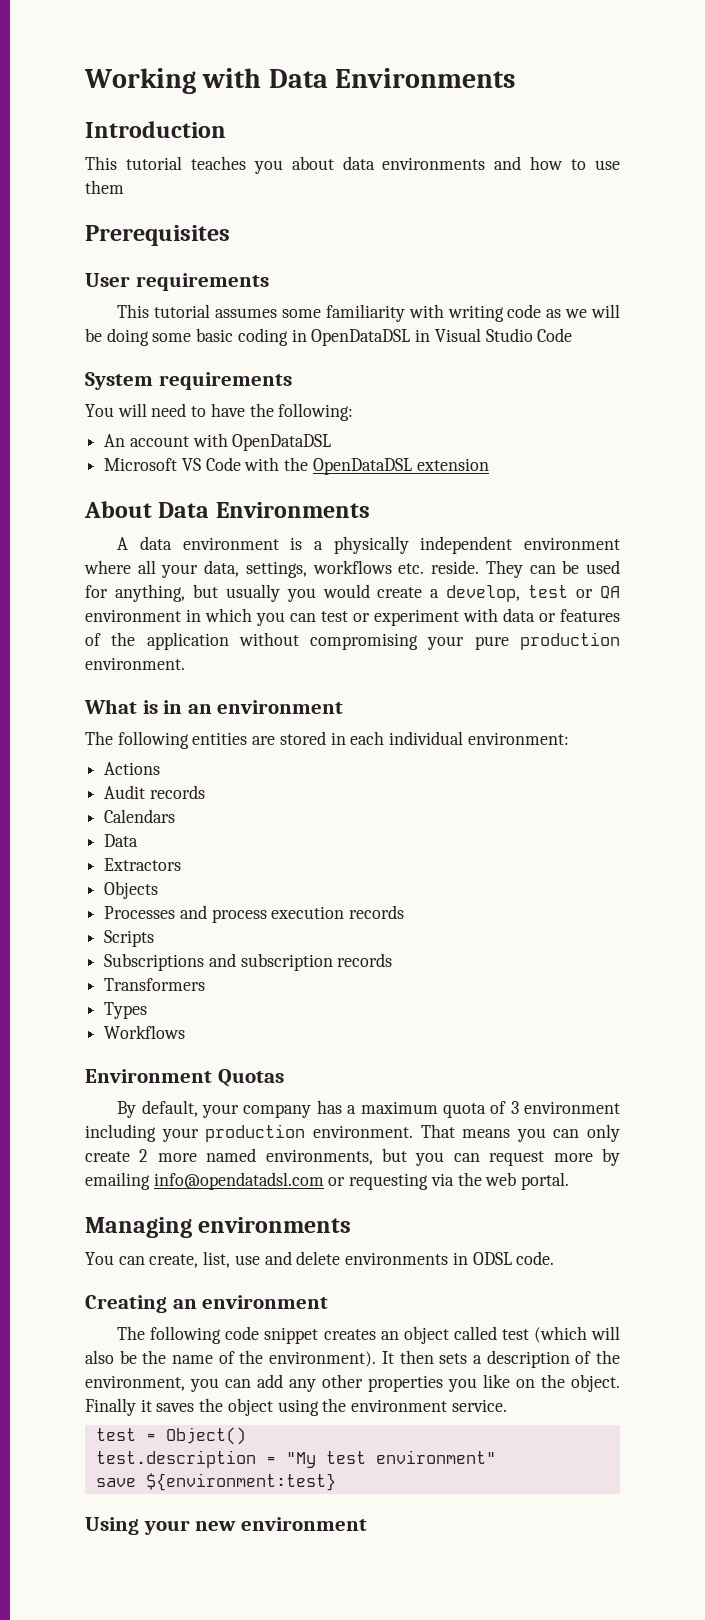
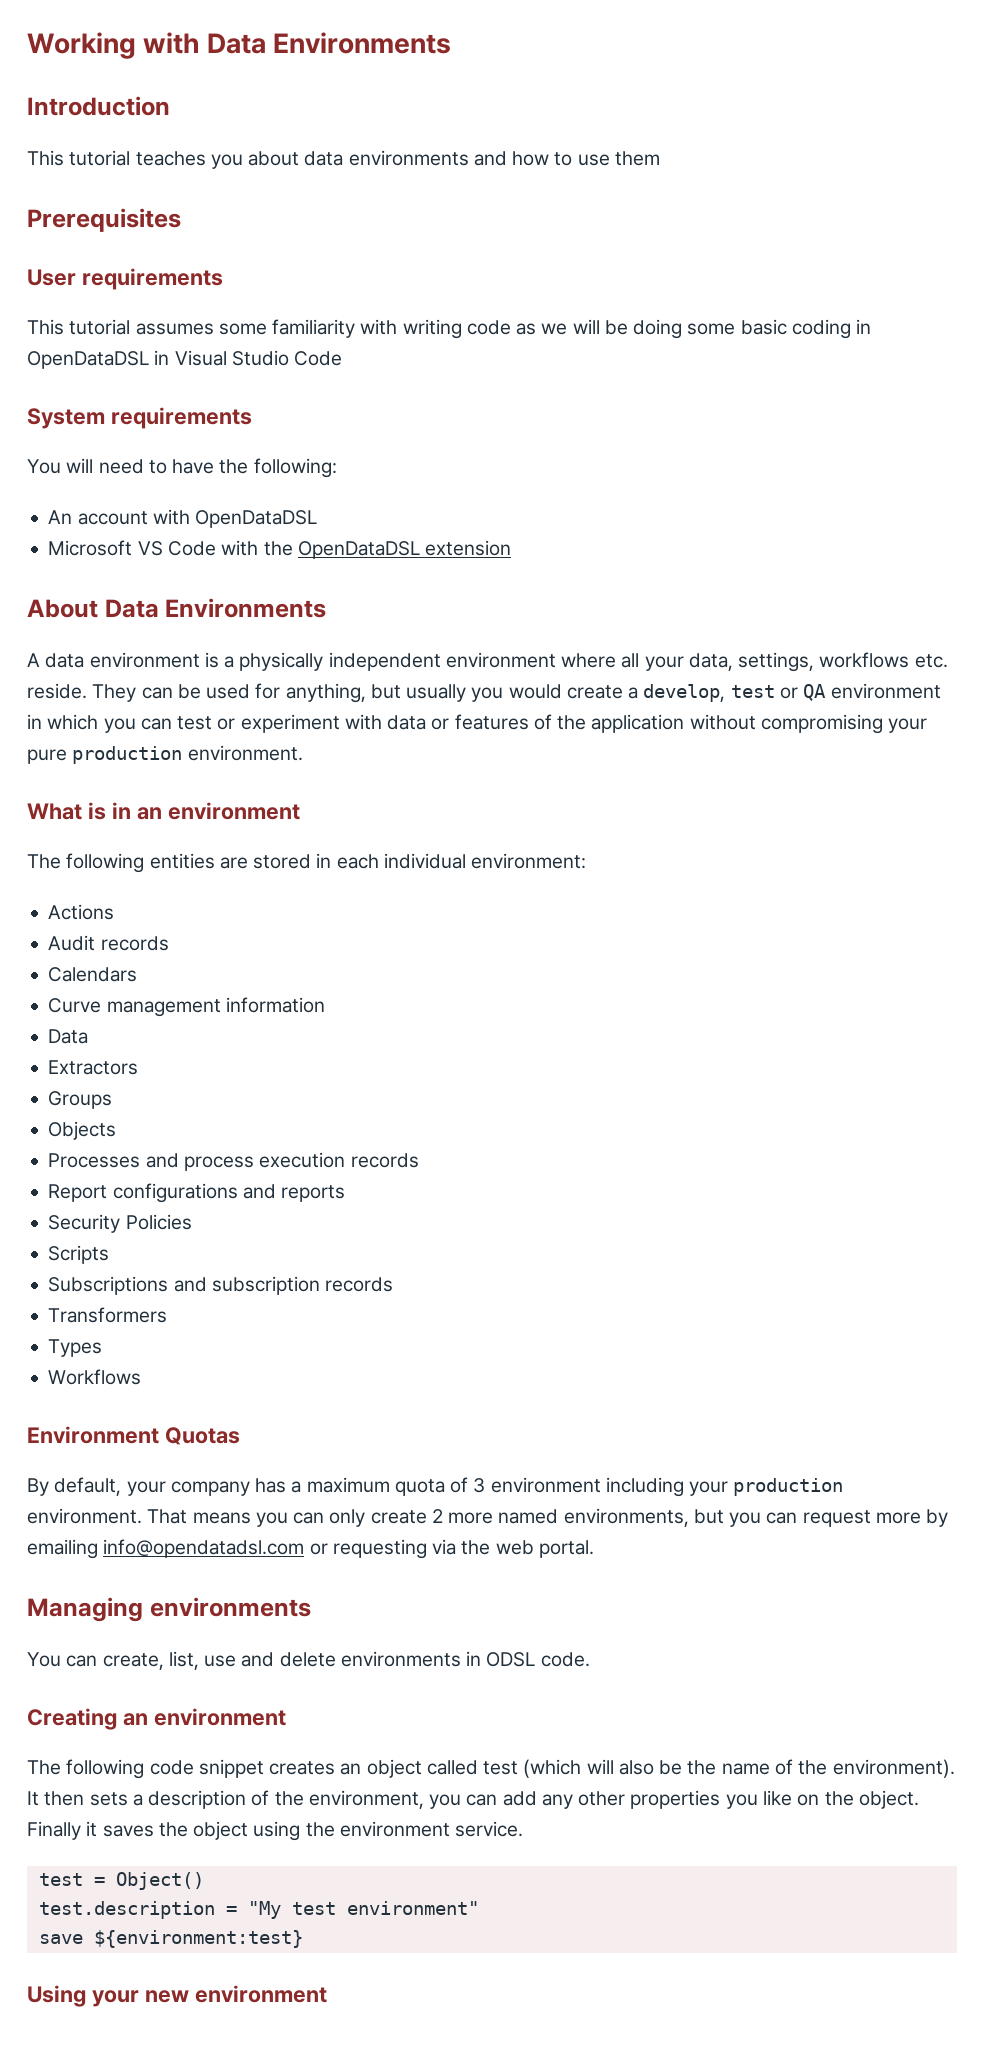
+ Curve management information
+ Groups
+ Report configurations and reports
+ Security Policies

